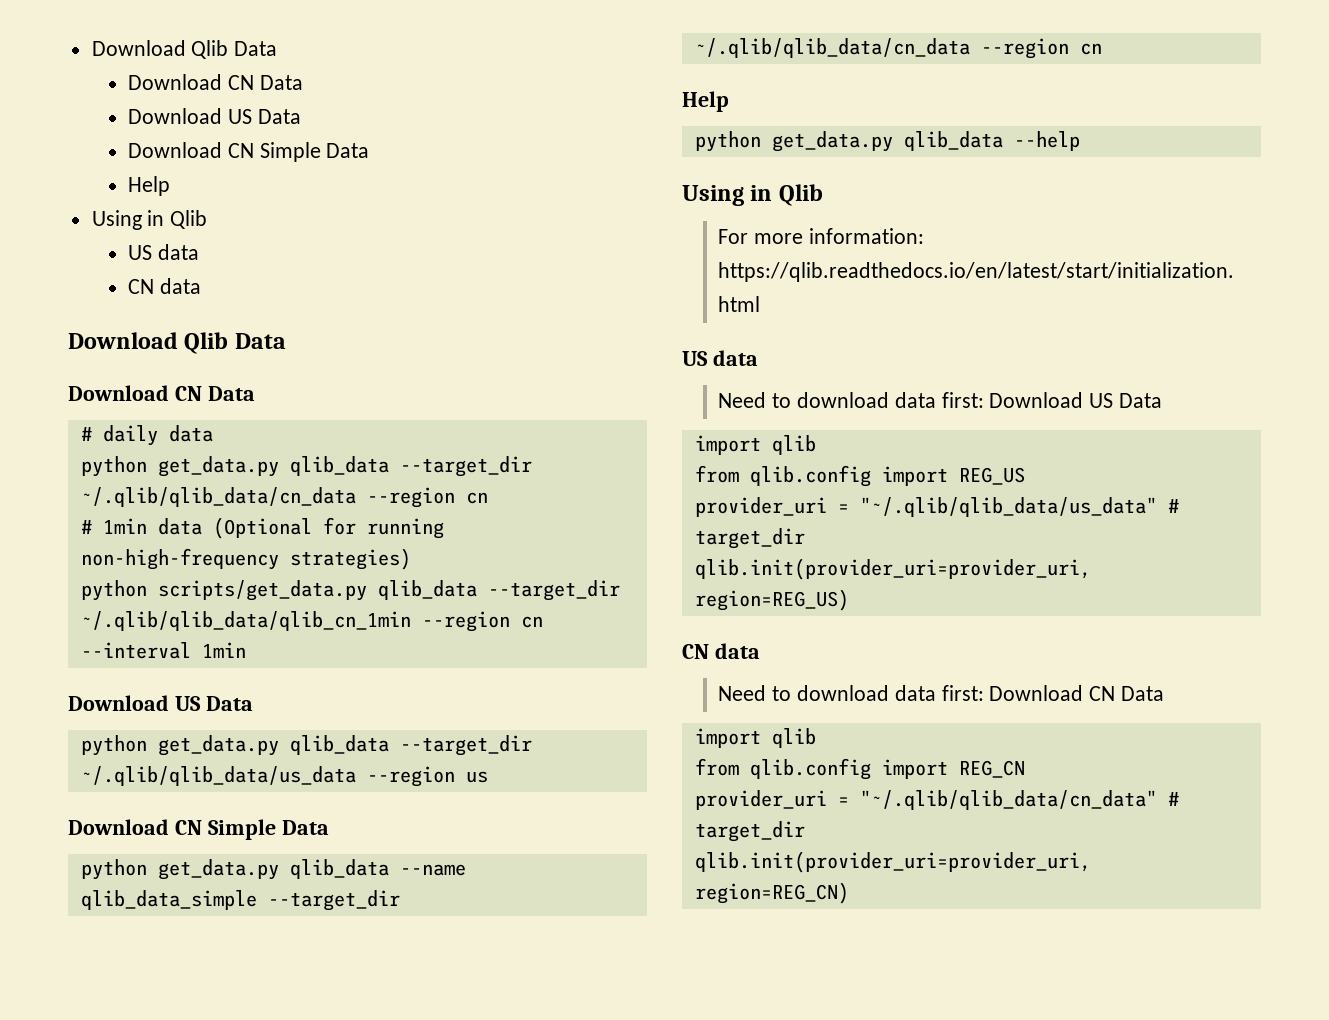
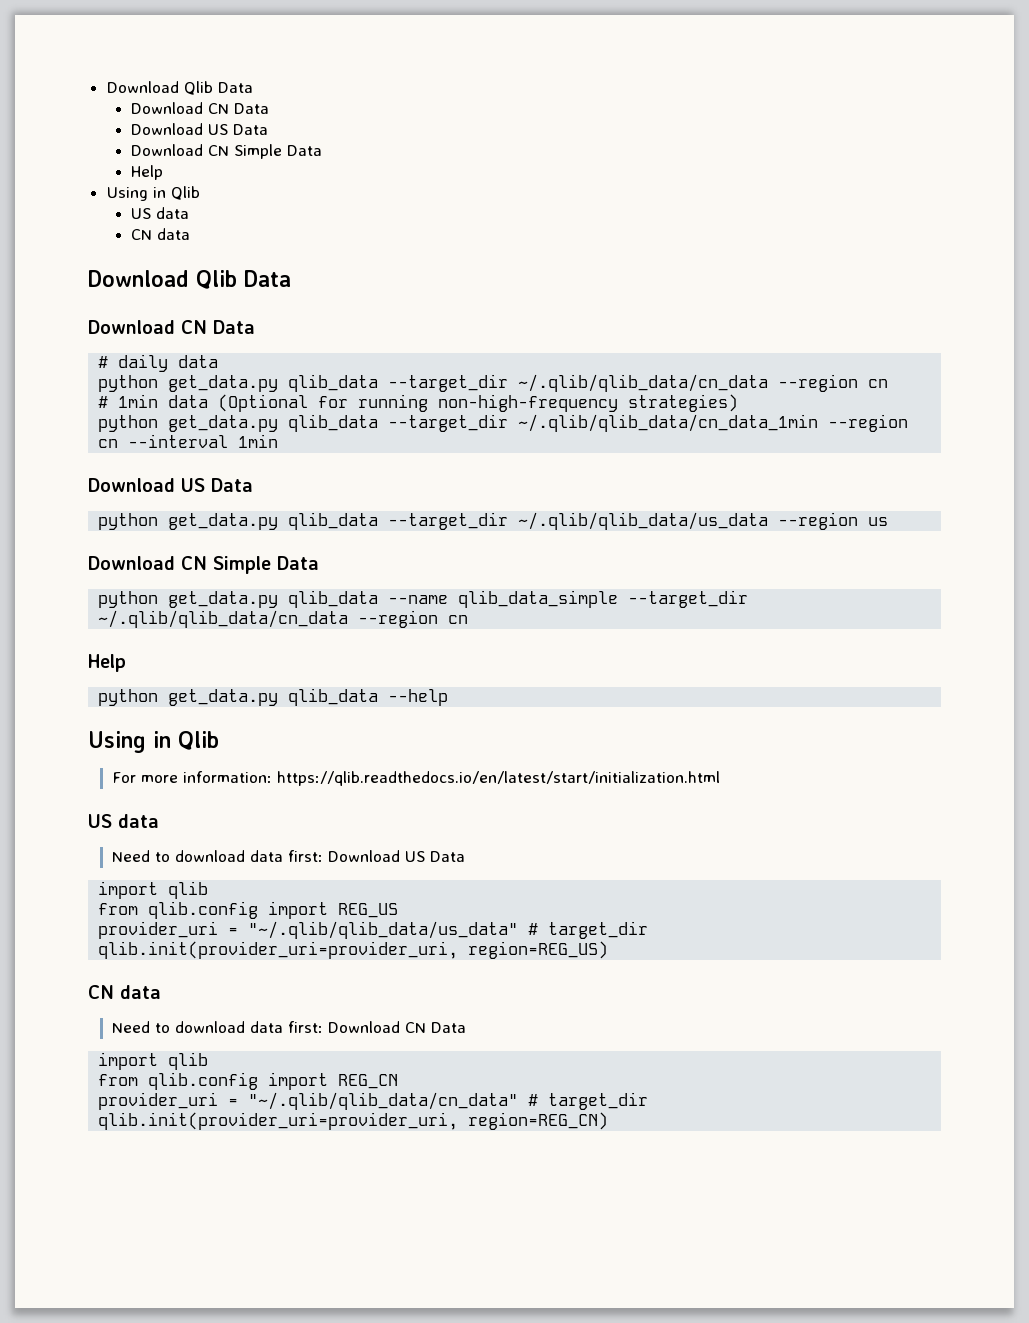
- python scripts/get_data.py qlib_data --target_dir ~/.qlib/qlib_data/qlib_cn_1min --region cn --interval 1min
+ python get_data.py qlib_data --target_dir ~/.qlib/qlib_data/cn_data_1min --region cn --interval 1min

